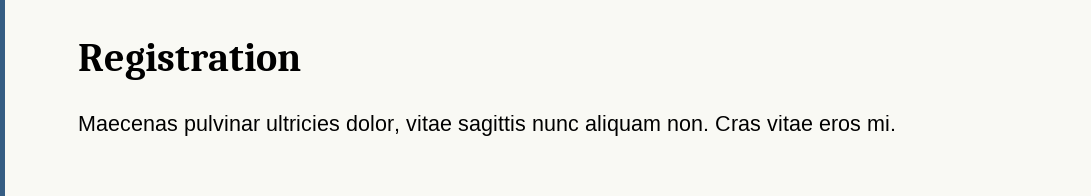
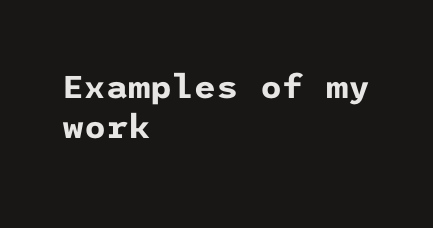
- Registration
- Maecenas pulvinar ultricies dolor, vitae sagittis nunc aliquam non. Cras vitae eros mi.
+ Examples of my work

